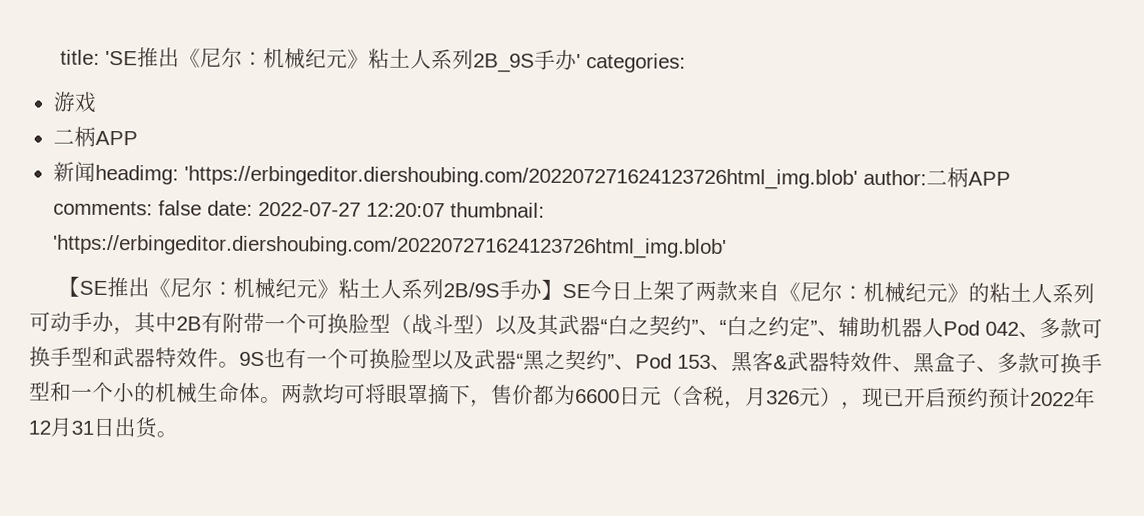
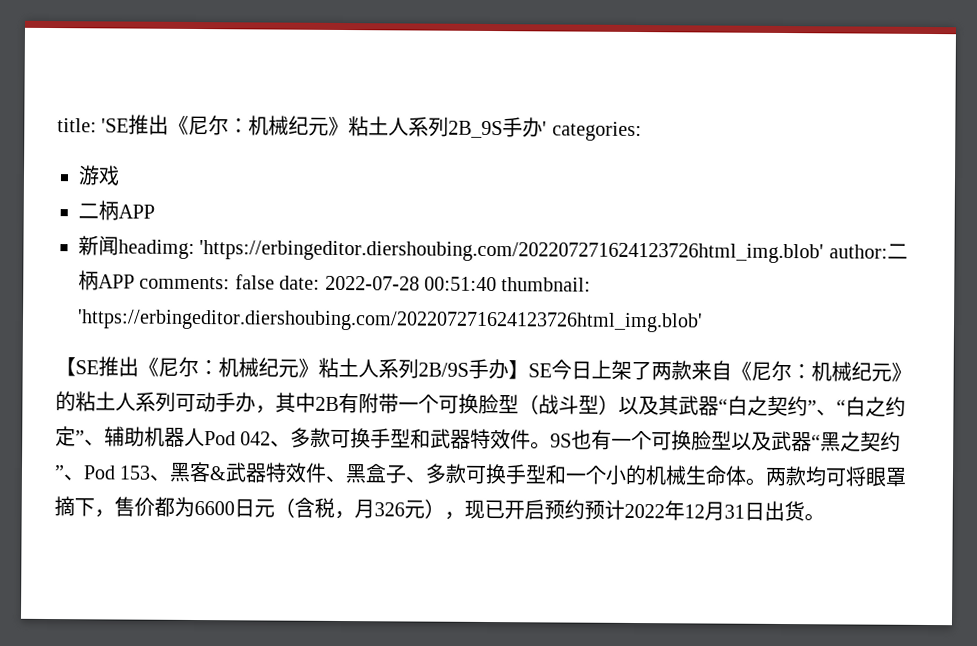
- 新闻headimg: 'https://erbingeditor.diershoubing.com/202207271624123726html_img.blob' author:二柄APP comments: false date: 2022-07-27 12:20:07 thumbnail: 'https://erbingeditor.diershoubing.com/202207271624123726html_img.blob'
+ 新闻headimg: 'https://erbingeditor.diershoubing.com/202207271624123726html_img.blob' author:二柄APP comments: false date: 2022-07-28 00:51:40 thumbnail: 'https://erbingeditor.diershoubing.com/202207271624123726html_img.blob'

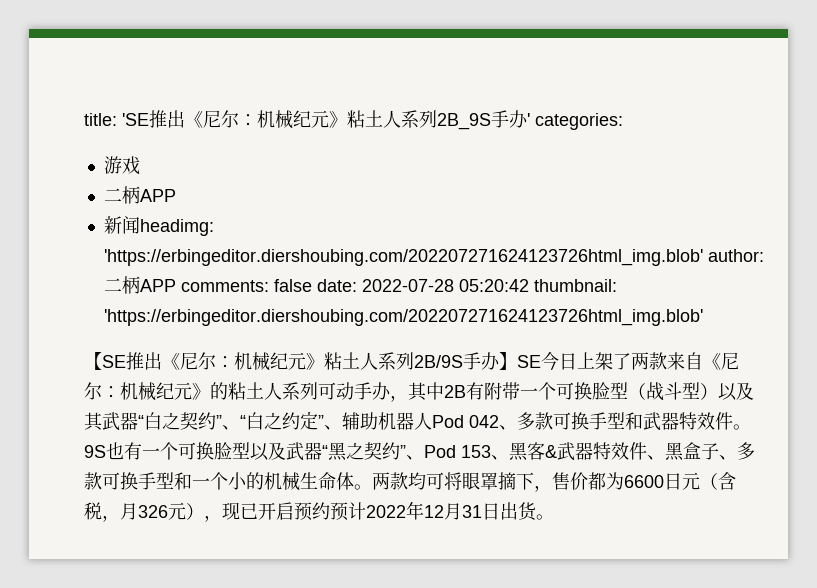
- 新闻headimg: 'https://erbingeditor.diershoubing.com/202207271624123726html_img.blob' author:二柄APP comments: false date: 2022-07-28 00:51:40 thumbnail: 'https://erbingeditor.diershoubing.com/202207271624123726html_img.blob'
+ 新闻headimg: 'https://erbingeditor.diershoubing.com/202207271624123726html_img.blob' author:二柄APP comments: false date: 2022-07-28 05:20:42 thumbnail: 'https://erbingeditor.diershoubing.com/202207271624123726html_img.blob'

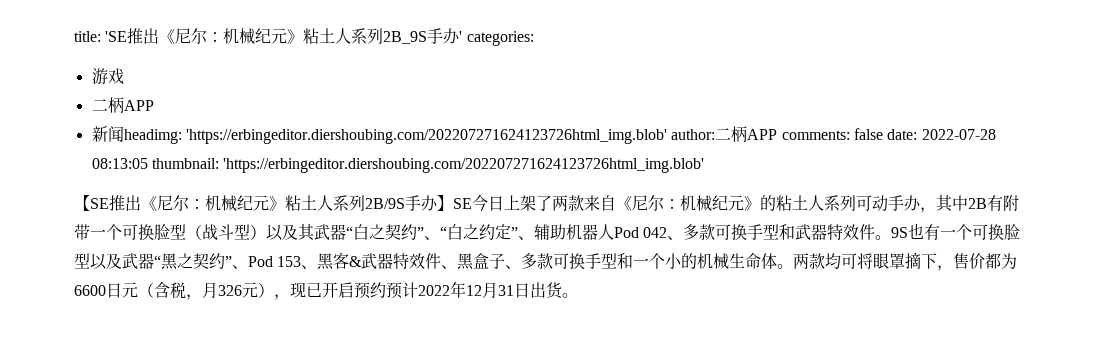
- 新闻headimg: 'https://erbingeditor.diershoubing.com/202207271624123726html_img.blob' author:二柄APP comments: false date: 2022-07-28 05:20:42 thumbnail: 'https://erbingeditor.diershoubing.com/202207271624123726html_img.blob'
+ 新闻headimg: 'https://erbingeditor.diershoubing.com/202207271624123726html_img.blob' author:二柄APP comments: false date: 2022-07-28 08:13:05 thumbnail: 'https://erbingeditor.diershoubing.com/202207271624123726html_img.blob'

